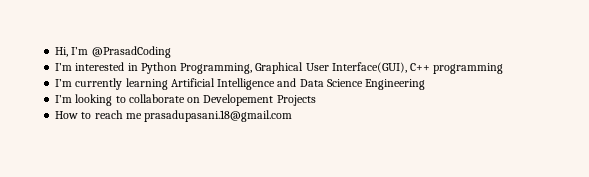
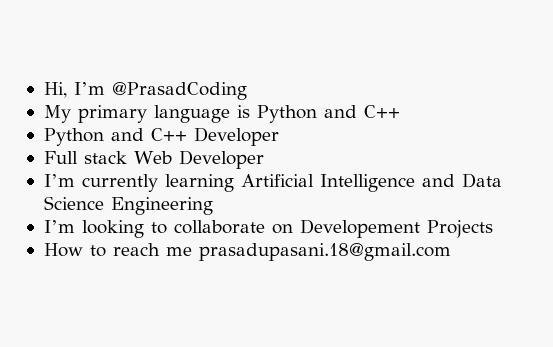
- I’m interested in Python Programming, Graphical User Interface(GUI), C++ programming
+ My primary language is Python and C++
+ Python and C++ Developer
+ Full stack Web Developer

